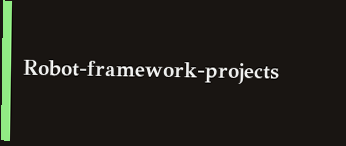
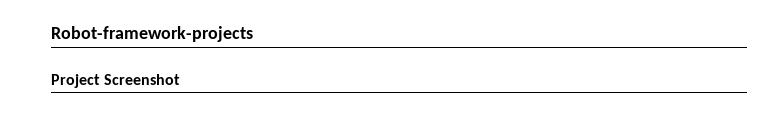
+ Project Screenshot

